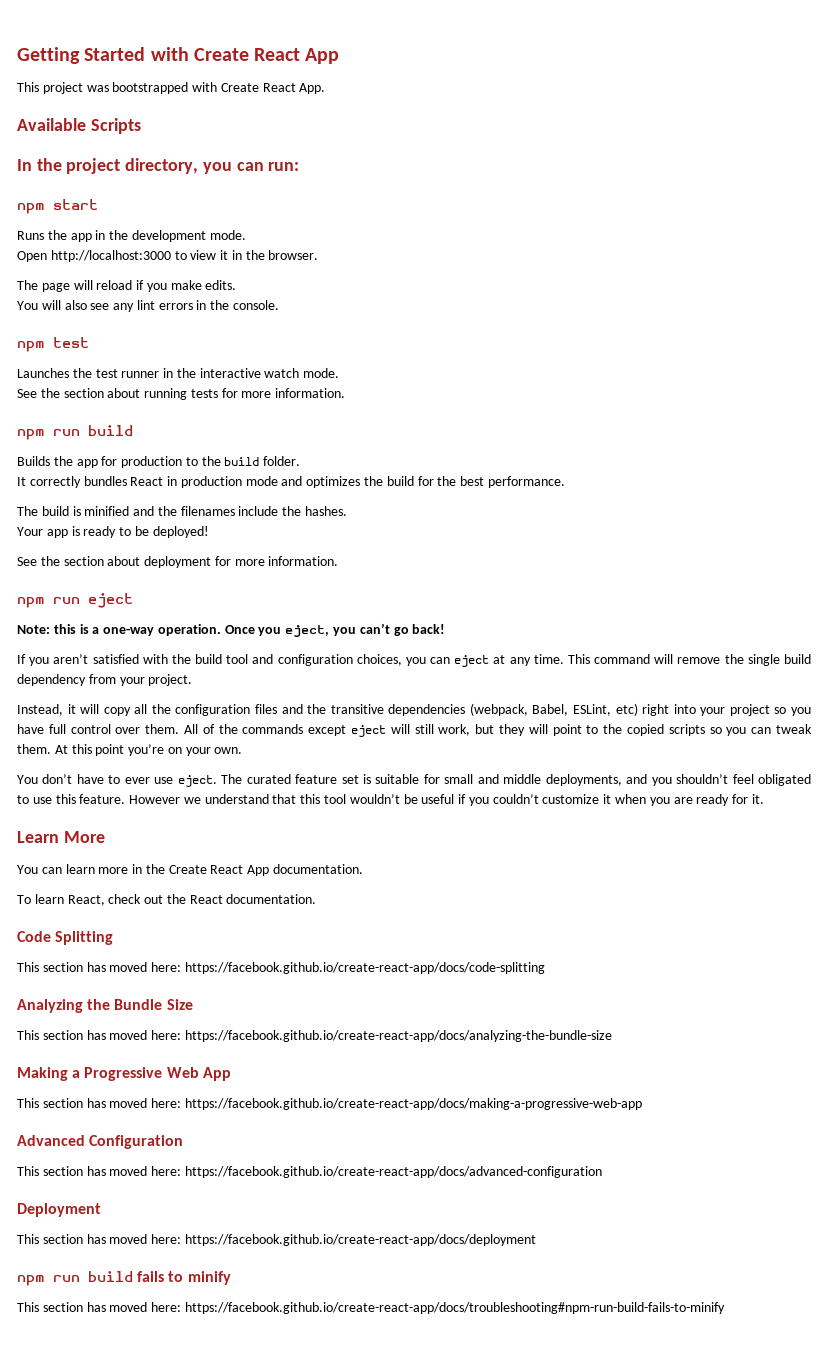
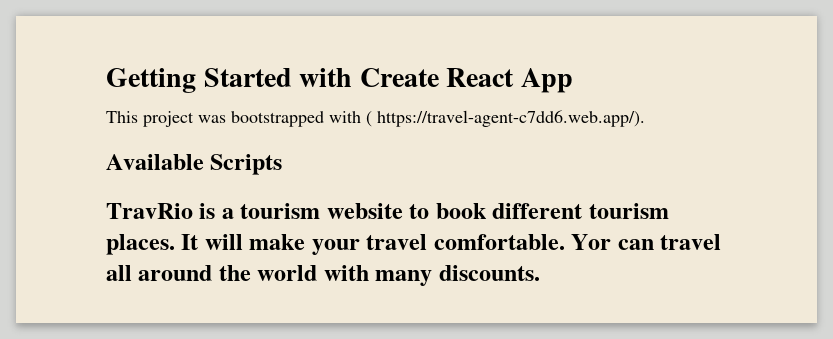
- This project was bootstrapped with Create React App.
+ This project was bootstrapped with ( https://travel-agent-c7dd6.web.app/).
- In the project directory, you can run:
- npm start
- Runs the app in the development mode.
- Open http://localhost:3000 to view it in the browser.
- The page will reload if you make edits.
- You will also see any lint errors in the console.
- npm test
- Launches the test runner in the interactive watch mode.
- See the section about running tests for more information.
- npm run build
- Builds the app for production to the build folder.
- It correctly bundles React in production mode and optimizes the build for the best performance.
- The build is minified and the filenames include the hashes.
- Your app is ready to be deployed!
- See the section about deployment for more information.
- npm run eject
- Note: this is a one-way operation. Once you eject, you can’t go back!
- If you aren’t satisfied with the build tool and configuration choices, you can eject at any time. This command will remove the single build dependency from your project.
- Instead, it will copy all the configuration files and the transitive dependencies (webpack, Babel, ESLint, etc) right into your project so you have full control over them. All of the commands except eject will still work, but they will point to the copied scripts so you can tweak them. At this point you’re on your own.
- You don’t have to ever use eject. The curated feature set is suitable for small and middle deployments, and you shouldn’t feel obligated to use this feature. However we understand that this tool wouldn’t be useful if you couldn’t customize it when you are ready for it.
- Learn More
- You can learn more in the Create React App documentation.
- To learn React, check out the React documentation.
- Code Splitting
- This section has moved here: https://facebook.github.io/create-react-app/docs/code-splitting
- Analyzing the Bundle Size
- This section has moved here: https://facebook.github.io/create-react-app/docs/analyzing-the-bundle-size
- Making a Progressive Web App
- This section has moved here: https://facebook.github.io/create-react-app/docs/making-a-progressive-web-app
- Advanced Configuration
- This section has moved here: https://facebook.github.io/create-react-app/docs/advanced-configuration
- Deployment
- This section has moved here: https://facebook.github.io/create-react-app/docs/deployment
- npm run build fails to minify
- This section has moved here: https://facebook.github.io/create-react-app/docs/troubleshooting#npm-run-build-fails-to-minify
+ TravRio is a tourism website to book different tourism places. It will make your travel comfortable. Yor can travel all around the world with many discounts.

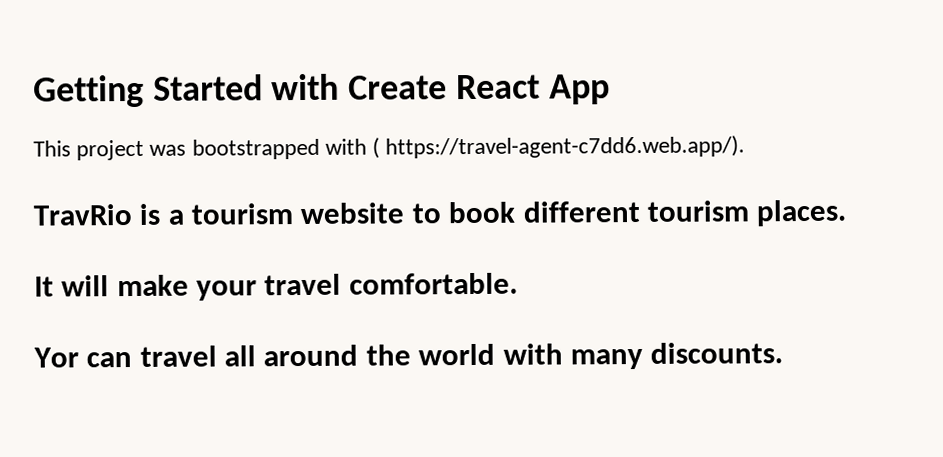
- Available Scripts
- TravRio is a tourism website to book different tourism places. It will make your travel comfortable. Yor can travel all around the world with many discounts.
+ TravRio is a tourism website to book different tourism places.
+ It will make your travel comfortable.
+ Yor can travel all around the world with many discounts.

